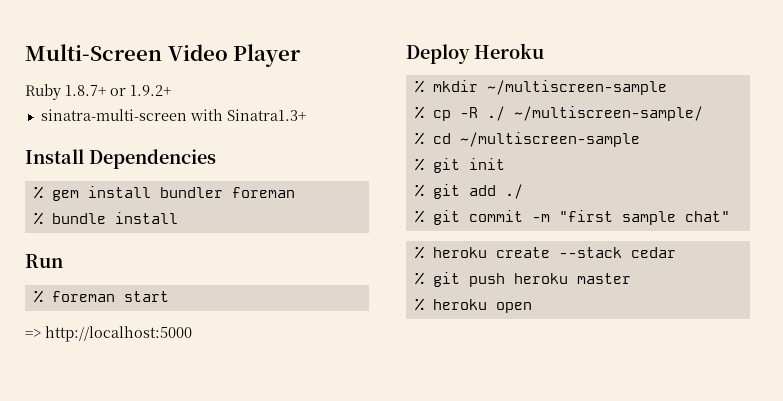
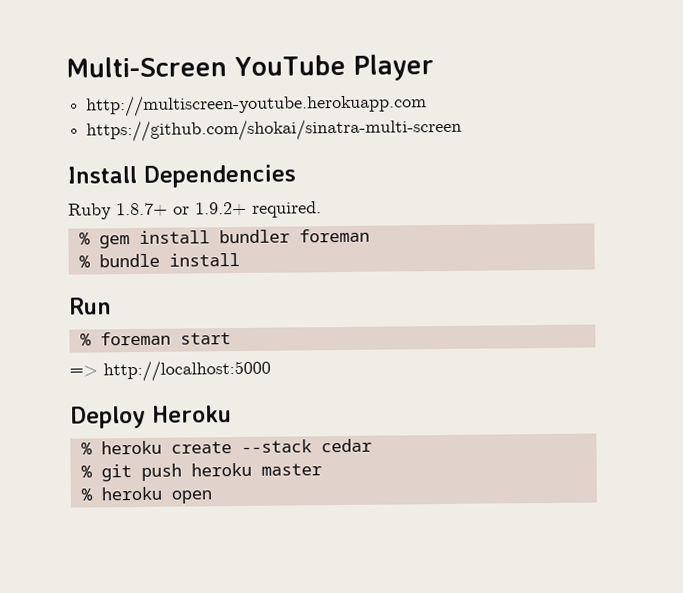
- Multi-Screen Video Player
+ Multi-Screen YouTube Player
+ http://multiscreen-youtube.herokuapp.com
+ https://github.com/shokai/sinatra-multi-screen
+ Install Dependencies
- Ruby 1.8.7+ or 1.9.2+
- sinatra-multi-screen with Sinatra1.3+
- Install Dependencies
+ Ruby 1.8.7+ or 1.9.2+ required.
- % mkdir ~/multiscreen-sample
- % cp -R ./ ~/multiscreen-sample/
- % cd ~/multiscreen-sample
- % git init
- % git add ./
- % git commit -m "first sample chat"

